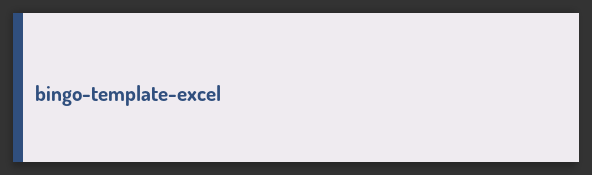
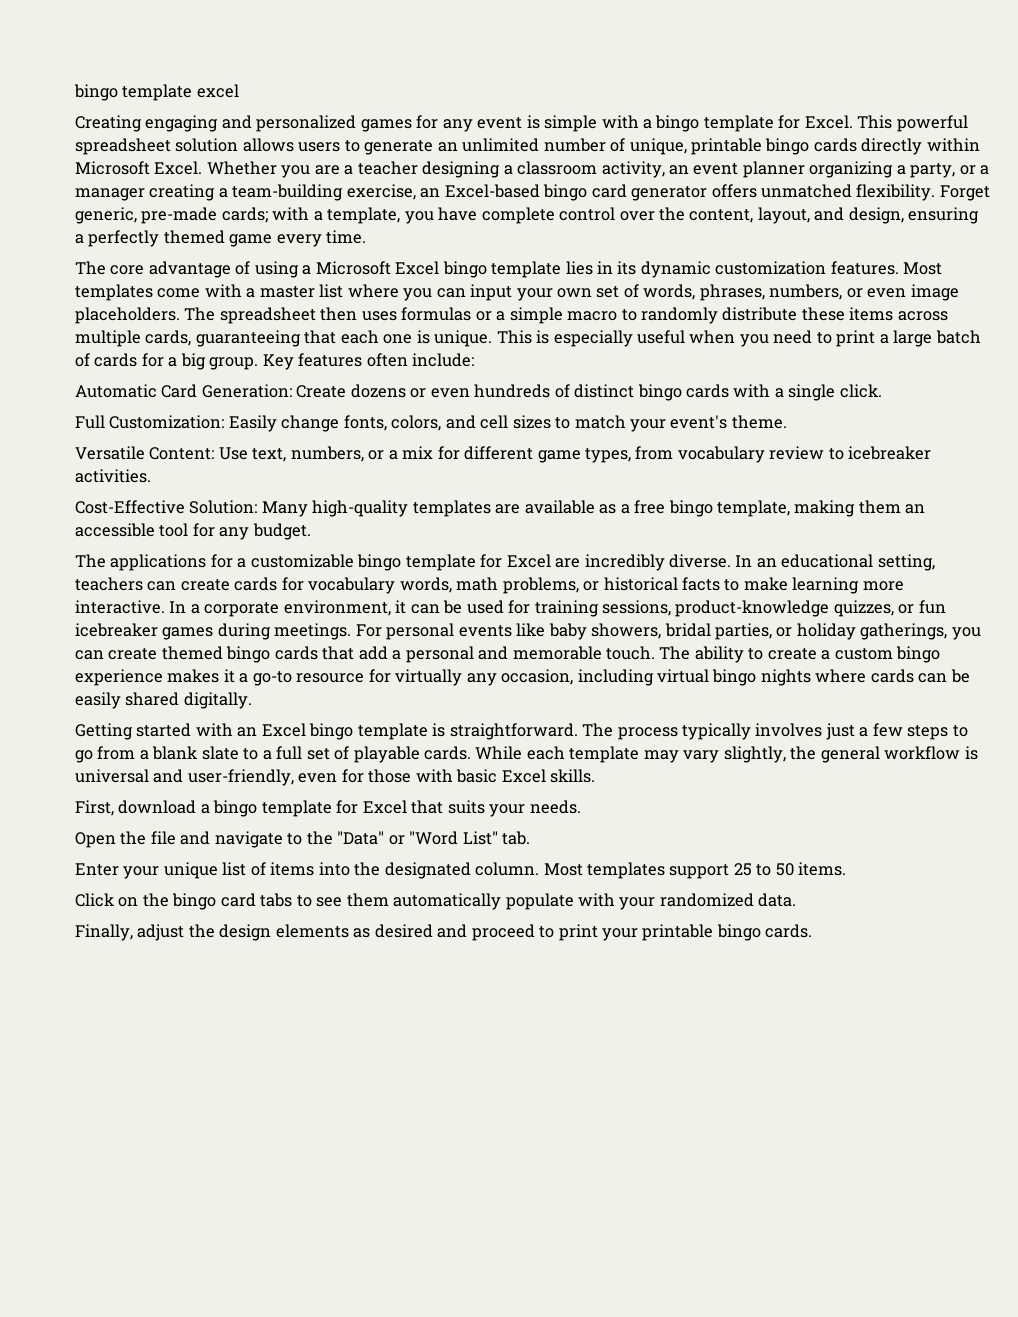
- bingo-template-excel
+ bingo template excel
+ Creating engaging and personalized games for any event is simple with a bingo template for Excel. This powerful spreadsheet solution allows users to generate an unlimited number of unique, printable bingo cards directly within Microsoft Excel. Whether you are a teacher designing a classroom activity, an event planner organizing a party, or a manager creating a team-building exercise, an Excel-based bingo card generator offers unmatched flexibility. Forget generic, pre-made cards; with a template, you have complete control over the content, layout, and design, ensuring a perfectly themed game every time.
+ The core advantage of using a Microsoft Excel bingo template lies in its dynamic customization features. Most templates come with a master list where you can input your own set of words, phrases, numbers, or even image placeholders. The spreadsheet then uses formulas or a simple macro to randomly distribute these items across multiple cards, guaranteeing that each one is unique. This is especially useful when you need to print a large batch of cards for a big group. Key features often include:
+ Automatic Card Generation: Create dozens or even hundreds of distinct bingo cards with a single click.
+ Full Customization: Easily change fonts, colors, and cell sizes to match your event's theme.
+ Versatile Content: Use text, numbers, or a mix for different game types, from vocabulary review to icebreaker activities.
+ Cost-Effective Solution: Many high-quality templates are available as a free bingo template, making them an accessible tool for any budget.
+ The applications for a customizable bingo template for Excel are incredibly diverse. In an educational setting, teachers can create cards for vocabulary words, math problems, or historical facts to make learning more interactive. In a corporate environment, it can be used for training sessions, product-knowledge quizzes, or fun icebreaker games during meetings. For personal events like baby showers, bridal parties, or holiday gatherings, you can create themed bingo cards that add a personal and memorable touch. The ability to create a custom bingo experience makes it a go-to resource for virtually any occasion, including virtual bingo nights where cards can be easily shared digitally.
+ Getting started with an Excel bingo template is straightforward. The process typically involves just a few steps to go from a blank slate to a full set of playable cards. While each template may vary slightly, the general workflow is universal and user-friendly, even for those with basic Excel skills.
+ First, download a bingo template for Excel that suits your needs.
+ Open the file and navigate to the "Data" or "Word List" tab.
+ Enter your unique list of items into the designated column. Most templates support 25 to 50 items.
+ Click on the bingo card tabs to see them automatically populate with your randomized data.
+ Finally, adjust the design elements as desired and proceed to print your printable bingo cards.

